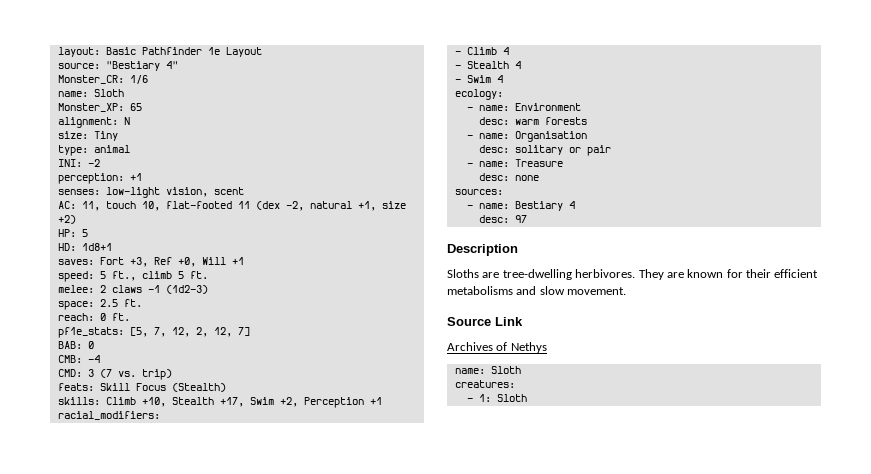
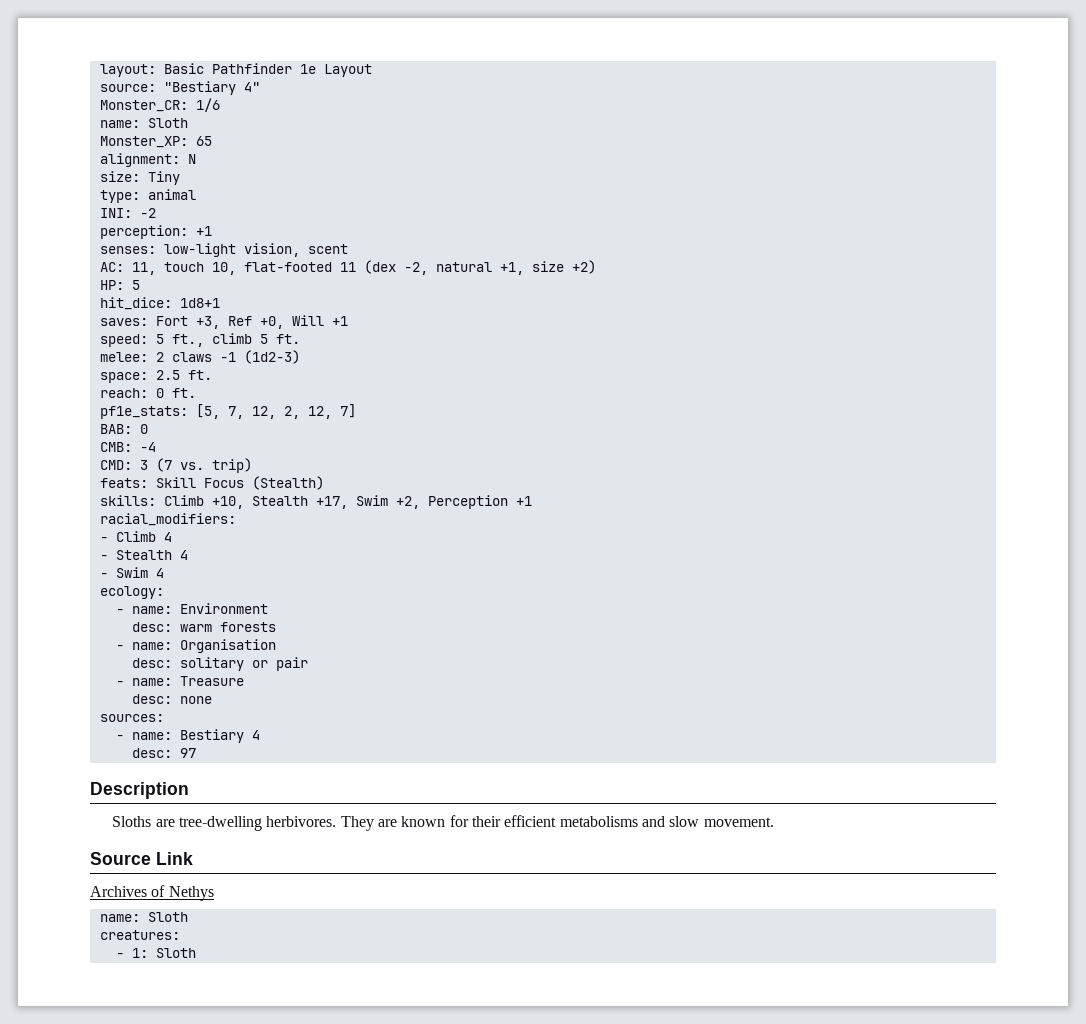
- HD: 1d8+1
+ hit_dice: 1d8+1

